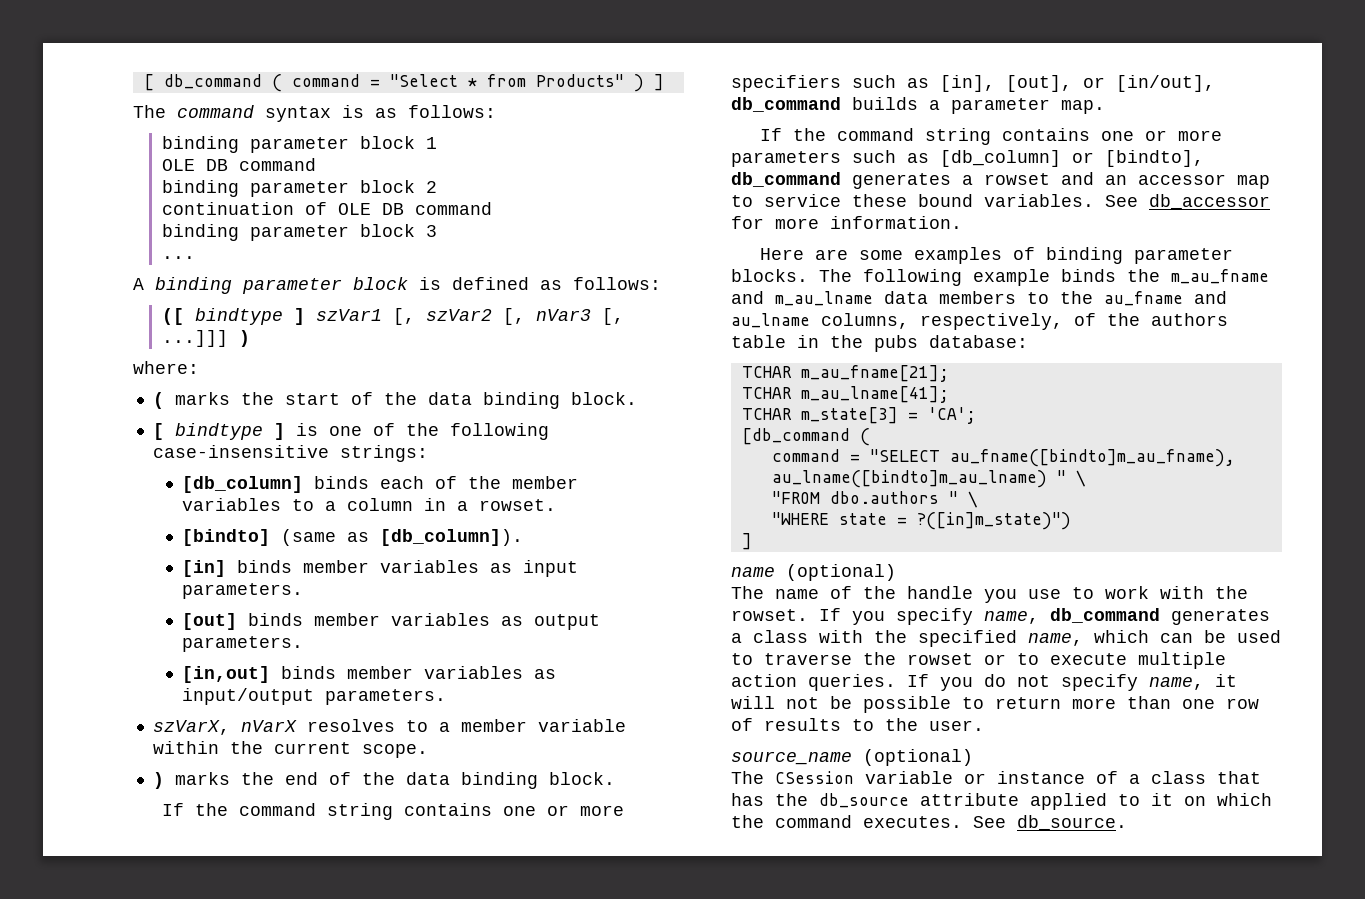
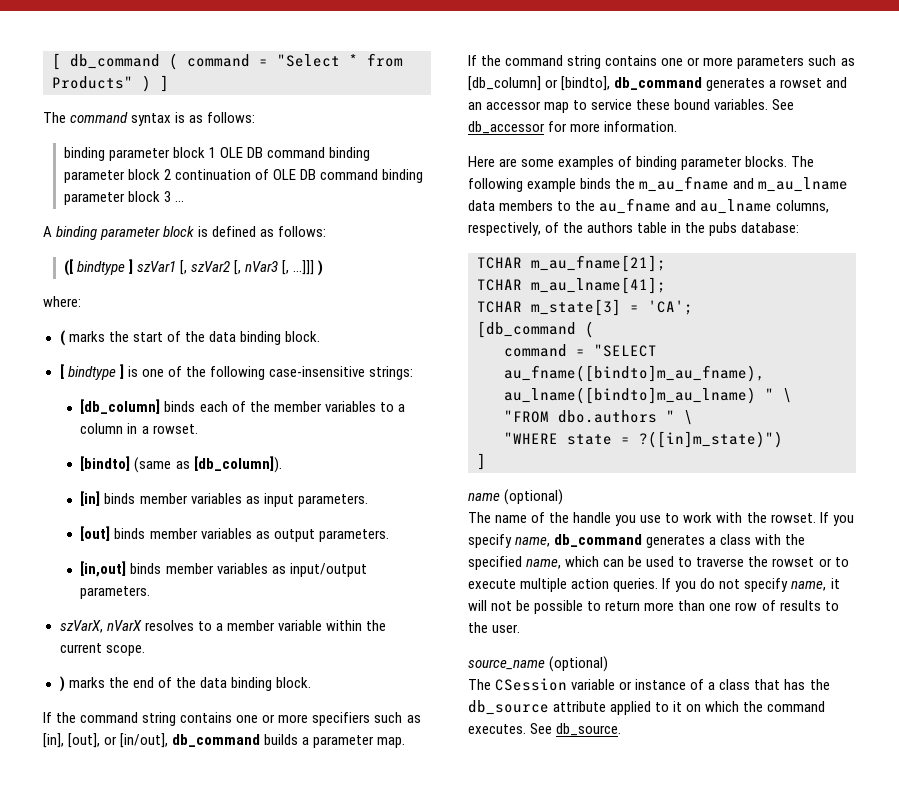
- binding parameter block 1
- OLE DB command
- binding parameter block 2
- continuation of OLE DB command
- binding parameter block 3
- ...
+ binding parameter block 1 OLE DB command binding parameter block 2 continuation of OLE DB command binding parameter block 3 ...

